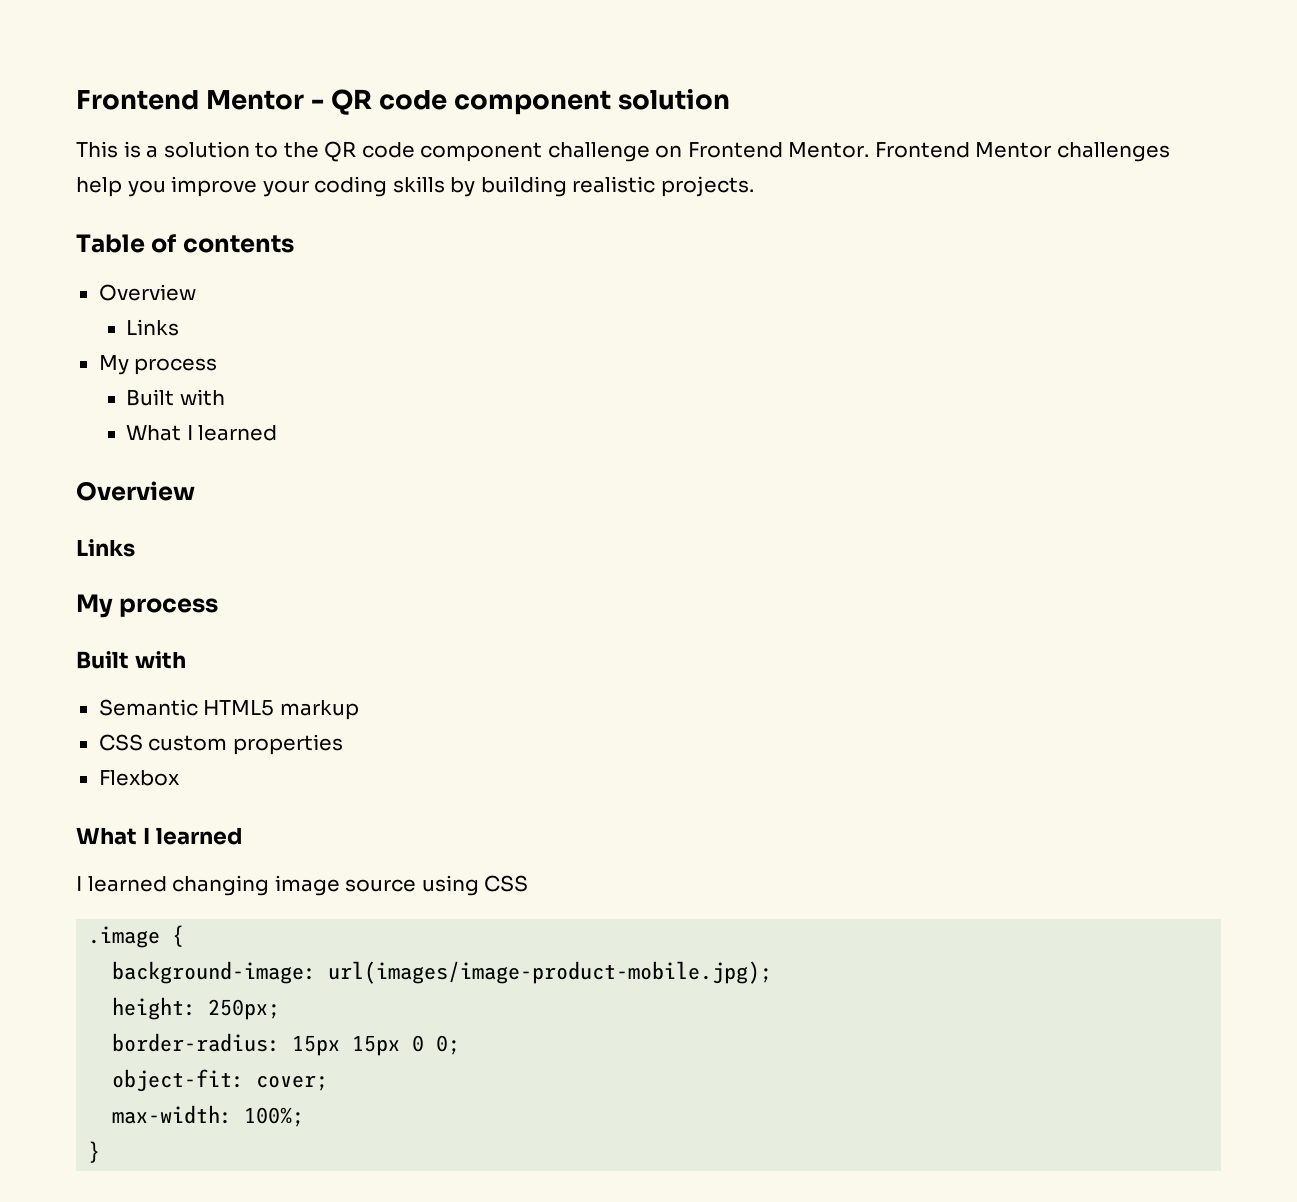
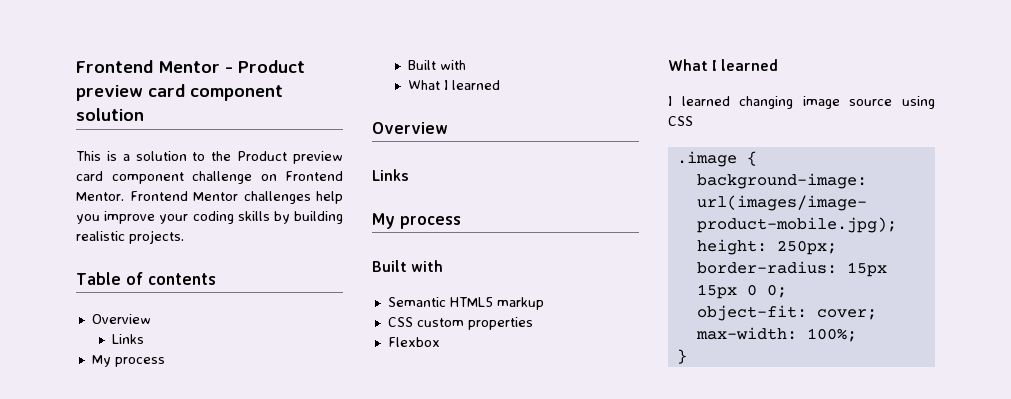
- Frontend Mentor - QR code component solution
+ Frontend Mentor - Product preview card component solution
- This is a solution to the QR code component challenge on Frontend Mentor.
+ This is a solution to the Product preview card component challenge on Frontend Mentor.

